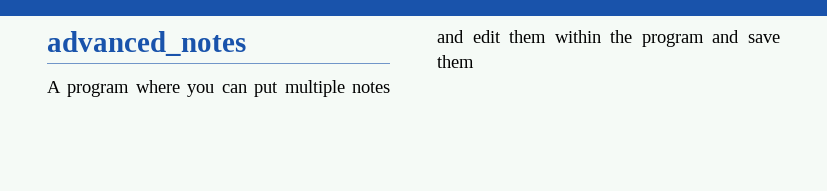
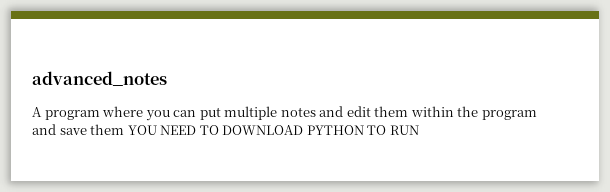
- A program where you can put multiple notes and edit them within the program and save them
+ A program where you can put multiple notes and edit them within the program and save them YOU NEED TO DOWNLOAD PYTHON TO RUN

